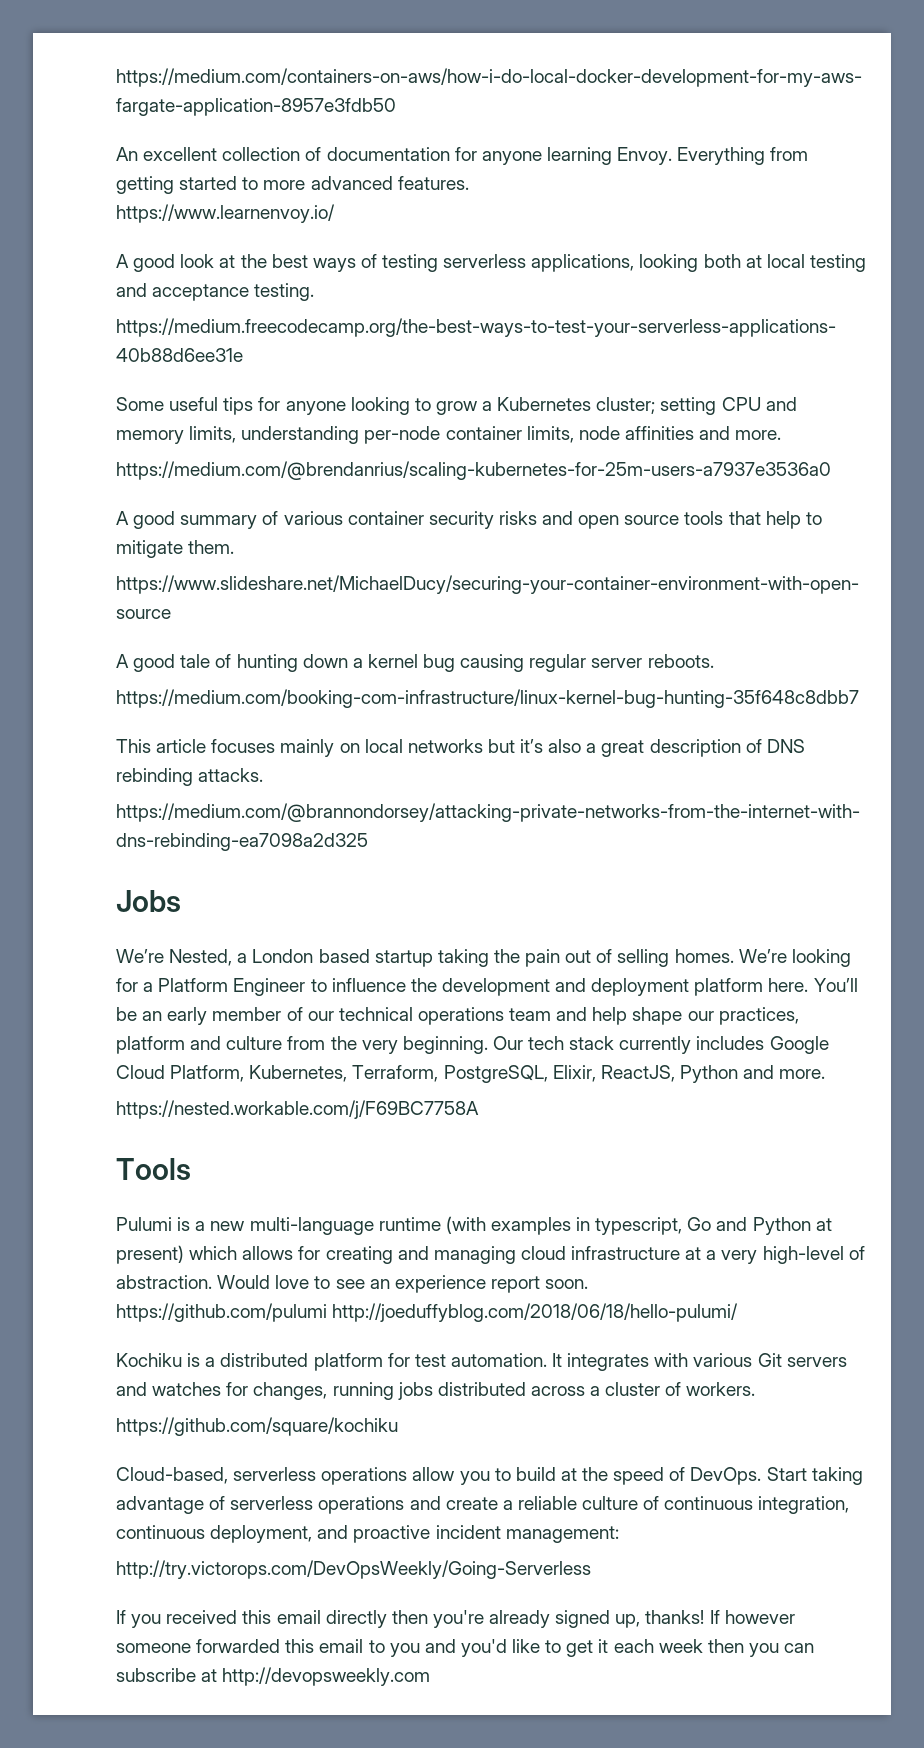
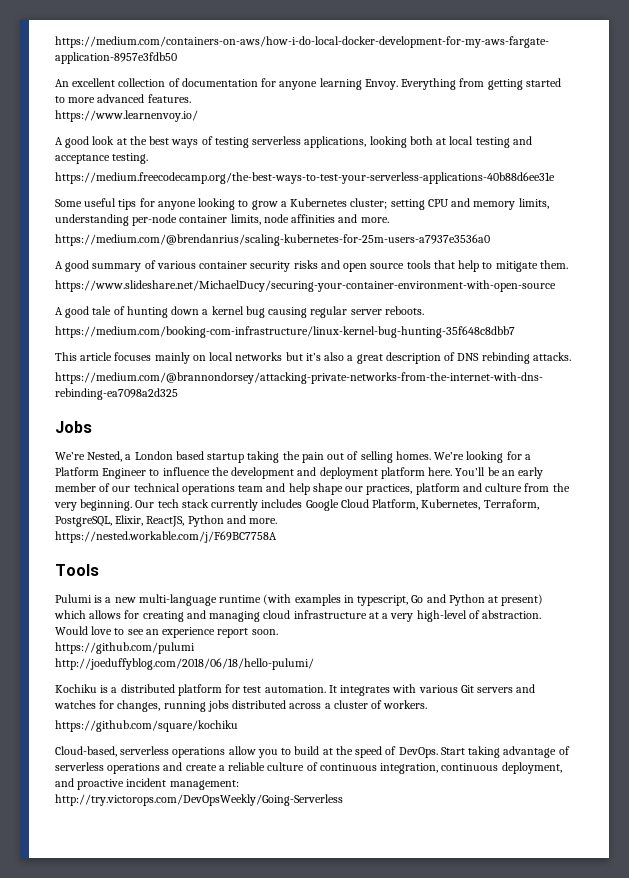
- https://github.com/pulumi http://joeduffyblog.com/2018/06/18/hello-pulumi/
+ https://github.com/pulumi
+ http://joeduffyblog.com/2018/06/18/hello-pulumi/
- If you received this email directly then you're already signed up, thanks! If however someone forwarded this email to you and you'd like to get it each week then you can subscribe at http://devopsweekly.com

